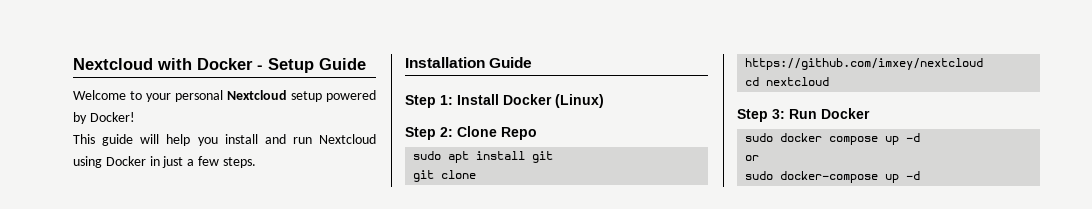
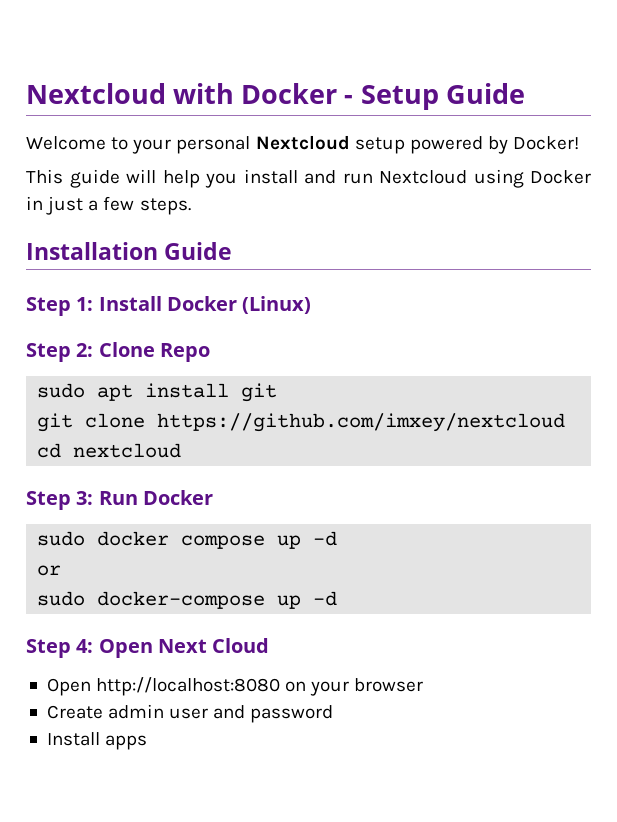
+ Step 4: Open Next Cloud
+ Open http://localhost:8080 on your browser
+ Create admin user and password
+ Install apps

